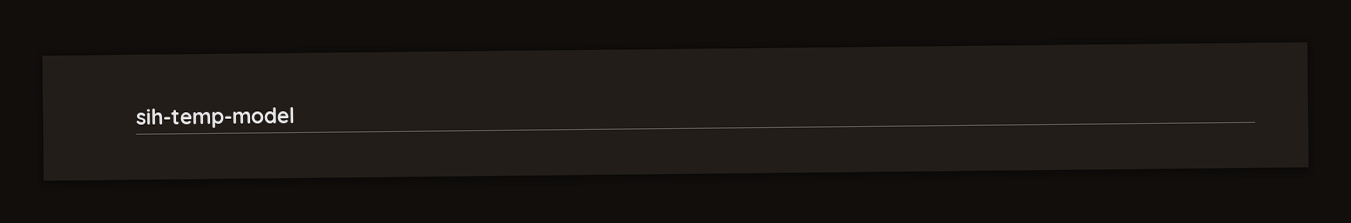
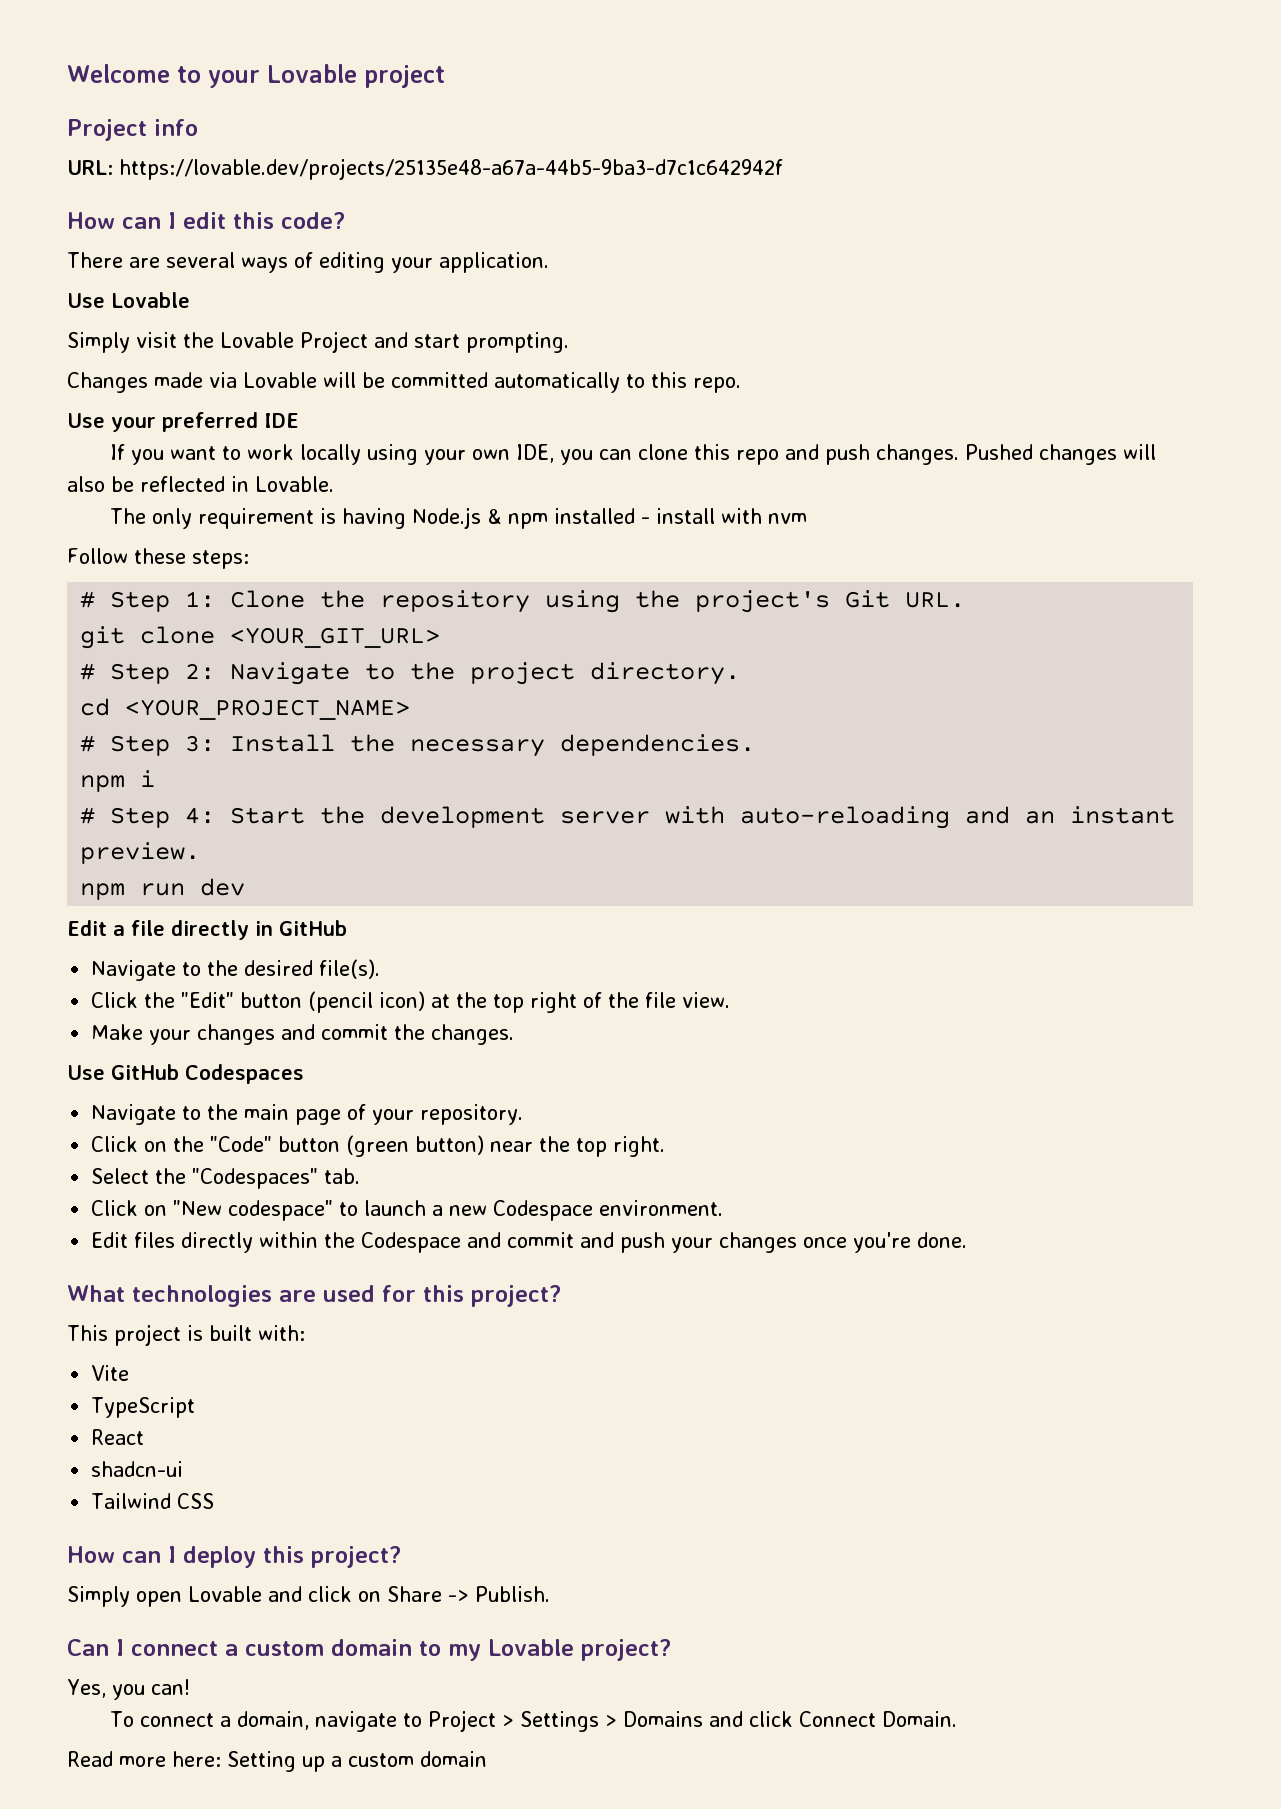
- sih-temp-model
+ Welcome to your Lovable project
+ Project info
+ URL: https://lovable.dev/projects/25135e48-a67a-44b5-9ba3-d7c1c642942f
+ How can I edit this code?
+ There are several ways of editing your application.
+ Use Lovable
+ Simply visit the Lovable Project and start prompting.
+ Changes made via Lovable will be committed automatically to this repo.
+ Use your preferred IDE
+ If you want to work locally using your own IDE, you can clone this repo and push changes. Pushed changes will also be reflected in Lovable.
+ The only requirement is having Node.js & npm installed - install with nvm
+ Follow these steps:
+ # Step 1: Clone the repository using the project's Git URL.
+ git clone <YOUR_GIT_URL>
+ # Step 2: Navigate to the project directory.
+ cd <YOUR_PROJECT_NAME>
+ # Step 3: Install the necessary dependencies.
+ npm i
+ # Step 4: Start the development server with auto-reloading and an instant preview.
+ npm run dev
+ Edit a file directly in GitHub
+ Navigate to the desired file(s).
+ Click the "Edit" button (pencil icon) at the top right of the file view.
+ Make your changes and commit the changes.
+ Use GitHub Codespaces
+ Navigate to the main page of your repository.
+ Click on the "Code" button (green button) near the top right.
+ Select the "Codespaces" tab.
+ Click on "New codespace" to launch a new Codespace environment.
+ Edit files directly within the Codespace and commit and push your changes once you're done.
+ What technologies are used for this project?
+ This project is built with:
+ Vite
+ TypeScript
+ React
+ shadcn-ui
+ Tailwind CSS
+ How can I deploy this project?
+ Simply open Lovable and click on Share -> Publish.
+ Can I connect a custom domain to my Lovable project?
+ Yes, you can!
+ To connect a domain, navigate to Project > Settings > Domains and click Connect Domain.
+ Read more here: Setting up a custom domain

